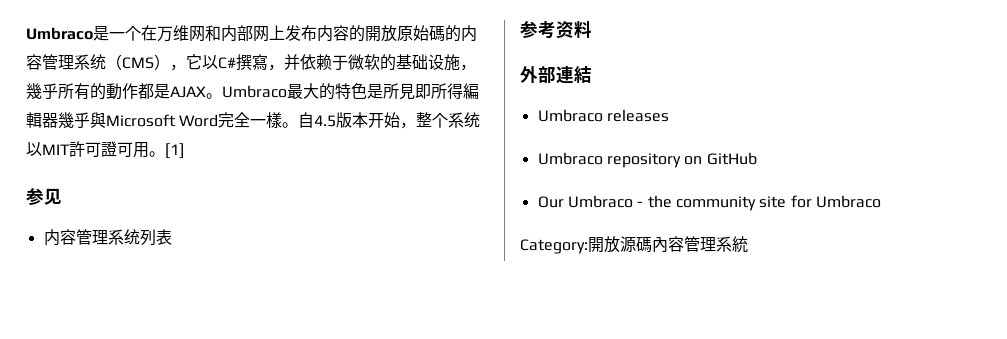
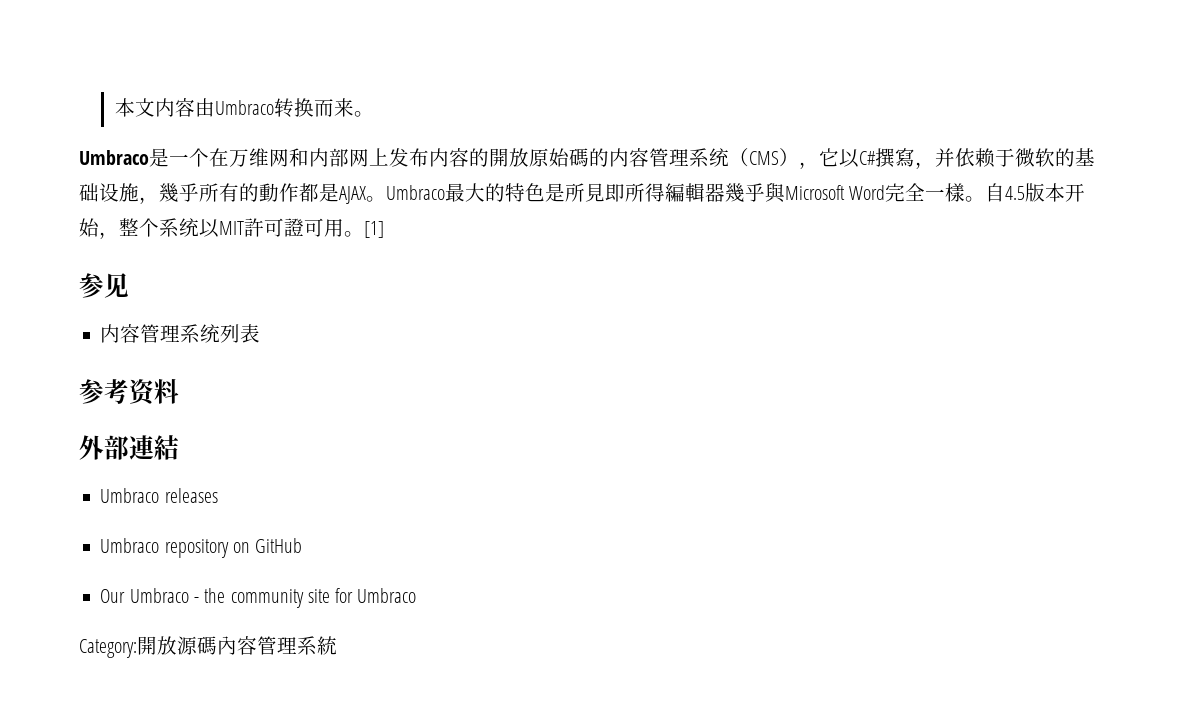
+ 本文内容由Umbraco转换而来。

